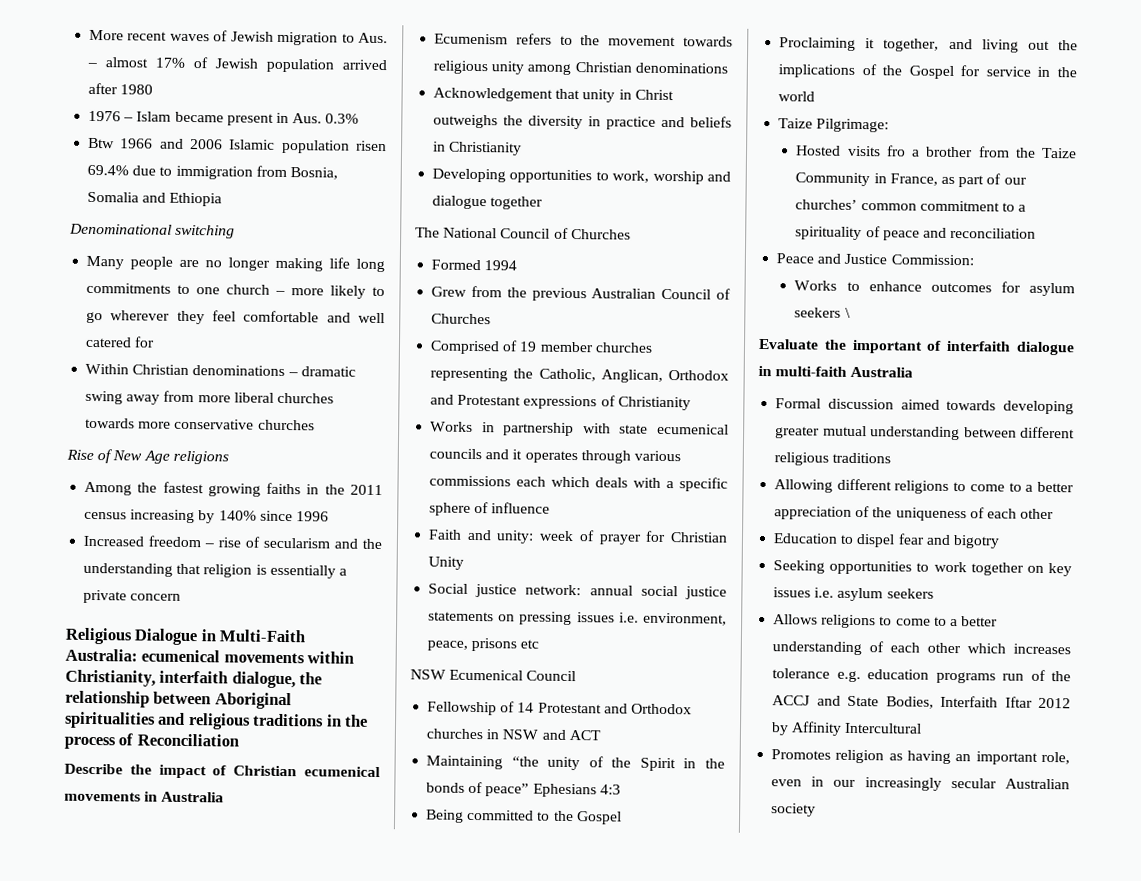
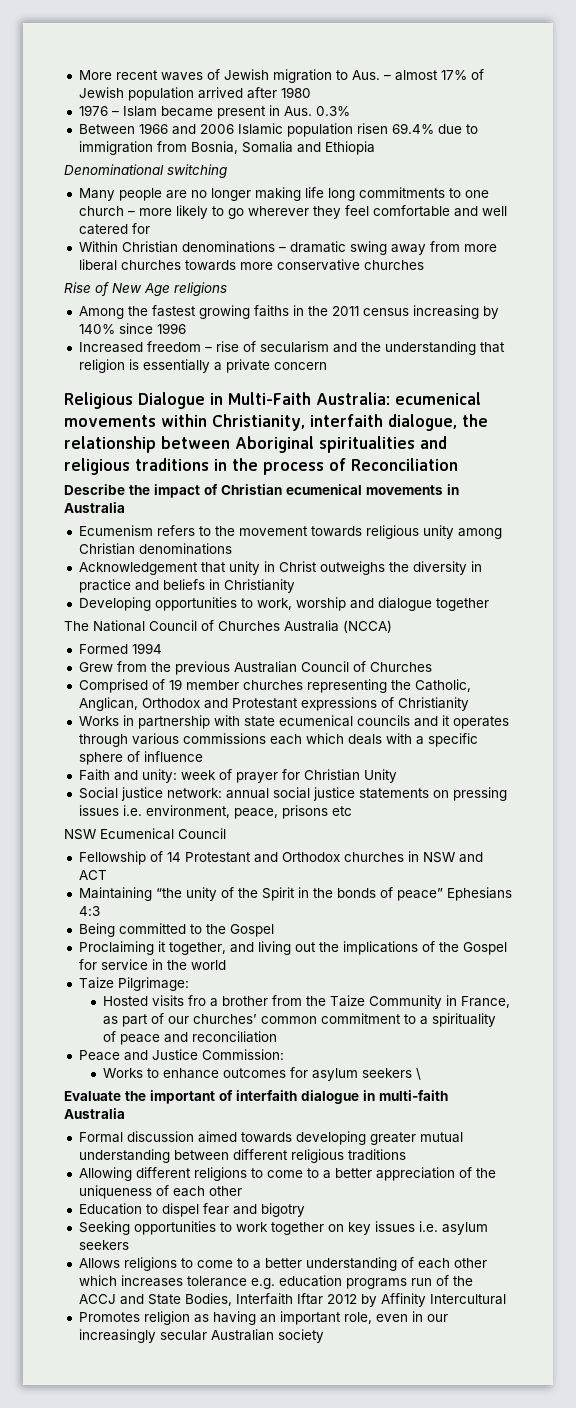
- Btw 1966 and 2006 Islamic population risen 69.4% due to immigration from Bosnia, Somalia and Ethiopia
+ Between 1966 and 2006 Islamic population risen 69.4% due to immigration from Bosnia, Somalia and Ethiopia
- The National Council of Churches
+ The National Council of Churches Australia (NCCA)

